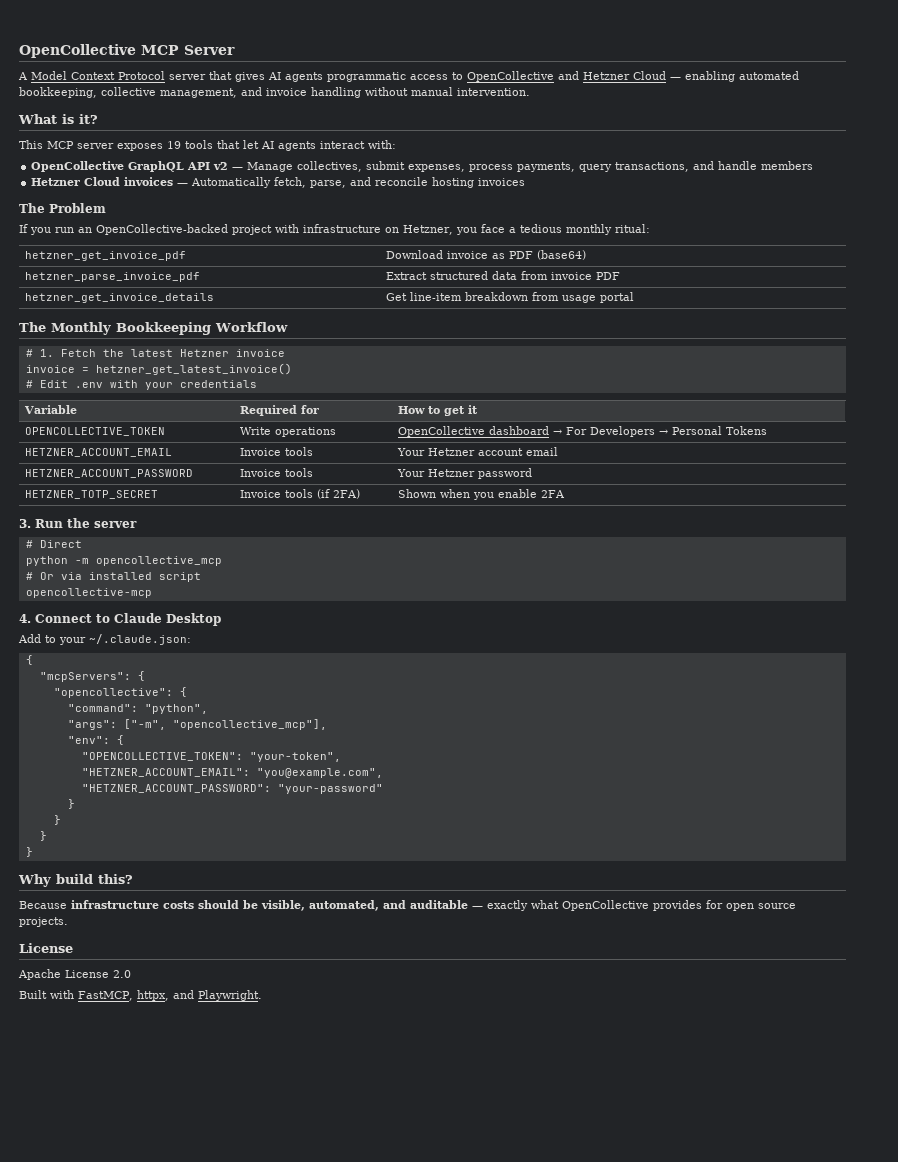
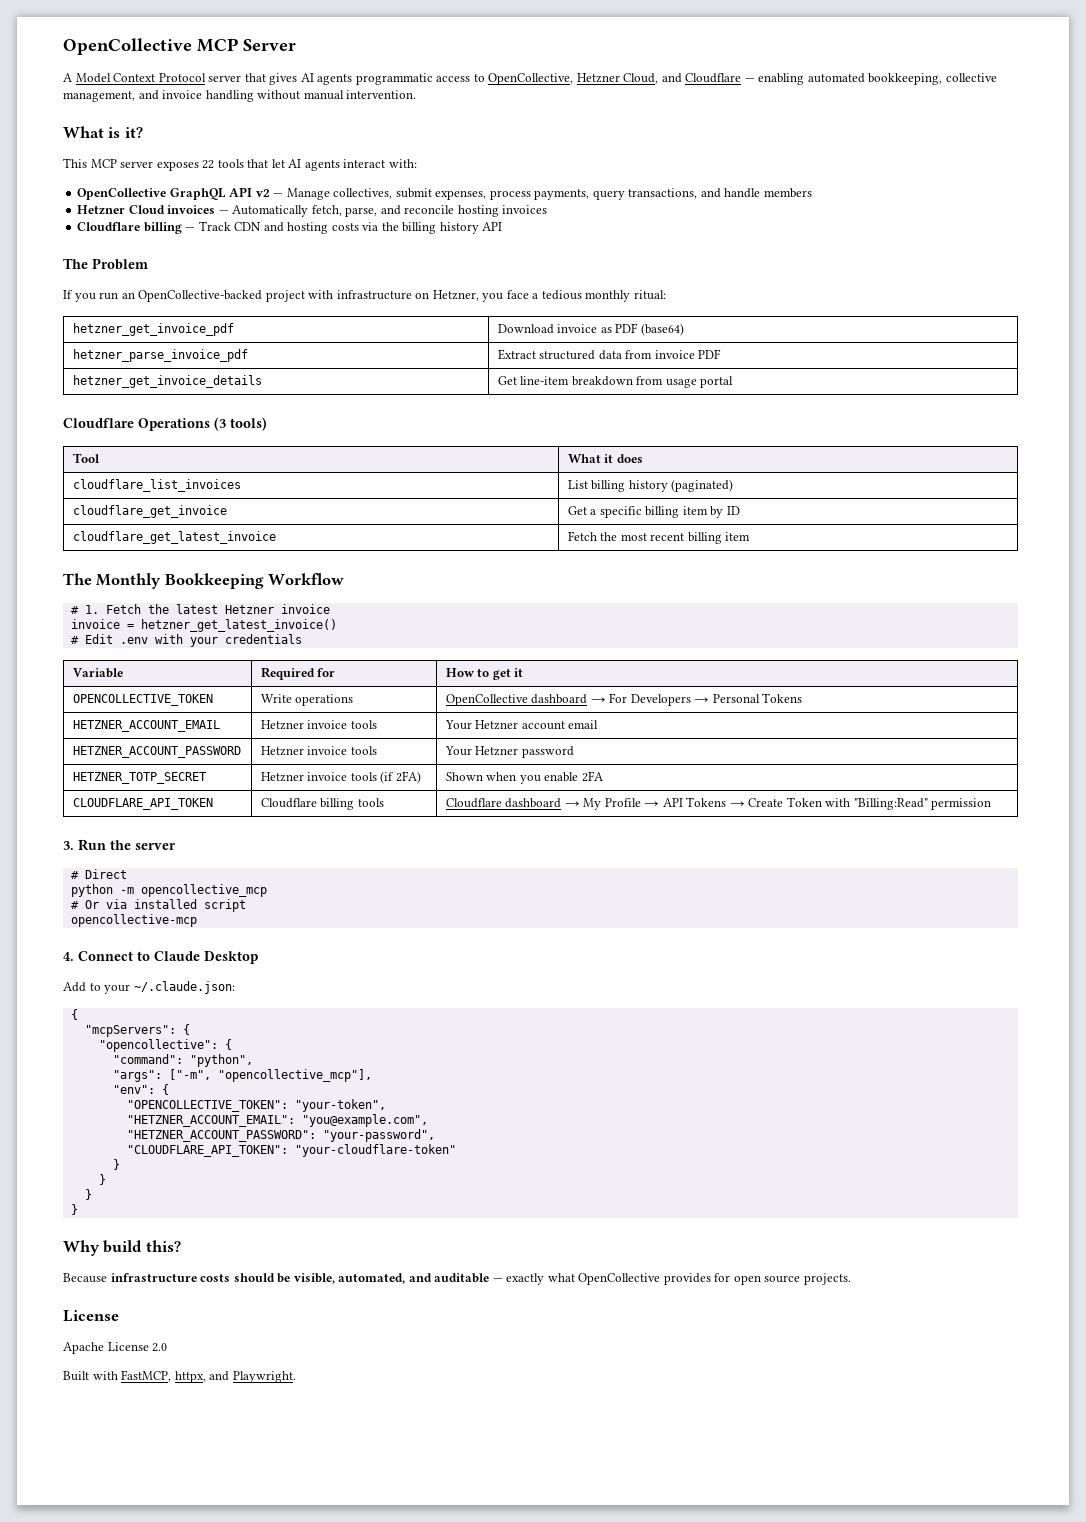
- A Model Context Protocol server that gives AI agents programmatic access to OpenCollective and Hetzner Cloud — enabling automated bookkeeping, collective management, and invoice handling without manual intervention.
+ A Model Context Protocol server that gives AI agents programmatic access to OpenCollective, Hetzner Cloud, and Cloudflare — enabling automated bookkeeping, collective management, and invoice handling without manual intervention.
- This MCP server exposes 19 tools that let AI agents interact with:
+ This MCP server exposes 22 tools that let AI agents interact with:
+ Cloudflare billing — Track CDN and hosting costs via the billing history API
+ Cloudflare Operations (3 tools)
+ Tool | What it does
+ cloudflare_list_invoices | List billing history (paginated)
+ cloudflare_get_invoice | Get a specific billing item by ID
+ cloudflare_get_latest_invoice | Fetch the most recent billing item
- HETZNER_ACCOUNT_EMAIL | Invoice tools | Your Hetzner account email
+ HETZNER_ACCOUNT_EMAIL | Hetzner invoice tools | Your Hetzner account email
- HETZNER_ACCOUNT_PASSWORD | Invoice tools | Your Hetzner password
+ HETZNER_ACCOUNT_PASSWORD | Hetzner invoice tools | Your Hetzner password
- HETZNER_TOTP_SECRET | Invoice tools (if 2FA) | Shown when you enable 2FA
+ HETZNER_TOTP_SECRET | Hetzner invoice tools (if 2FA) | Shown when you enable 2FA
+ CLOUDFLARE_API_TOKEN | Cloudflare billing tools | Cloudflare dashboard → My Profile → API Tokens → Create Token with "Billing:Read" permission
- "HETZNER_ACCOUNT_PASSWORD": "your-password"
+ "HETZNER_ACCOUNT_PASSWORD": "your-password",
+ "CLOUDFLARE_API_TOKEN": "your-cloudflare-token"

